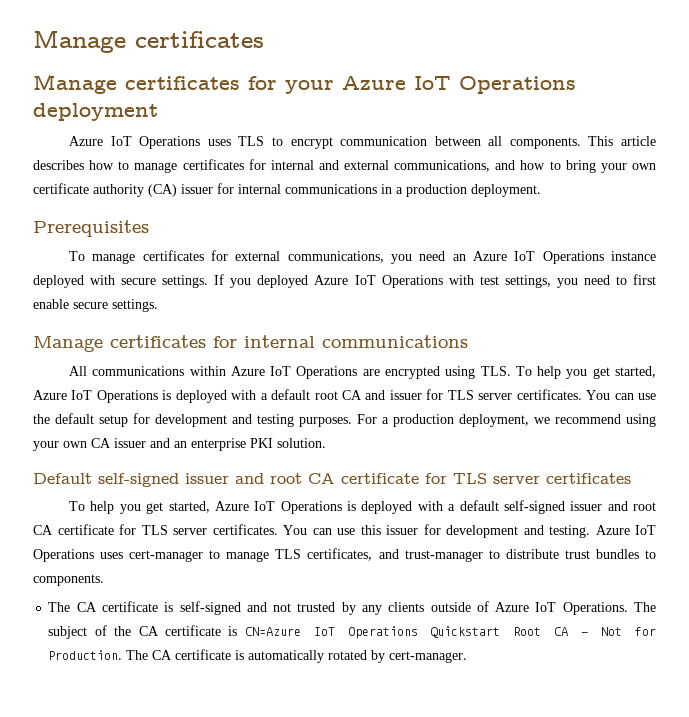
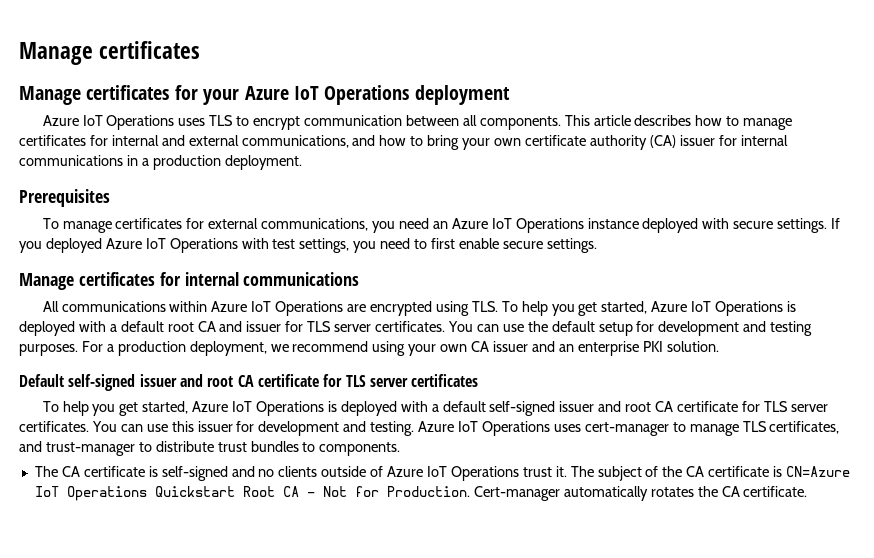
- The CA certificate is self-signed and not trusted by any clients outside of Azure IoT Operations.
+ The CA certificate is self-signed and no clients outside of Azure IoT Operations trust it.
- The CA certificate is automatically rotated by cert-manager.
+ Cert-manager automatically rotates the CA certificate.

